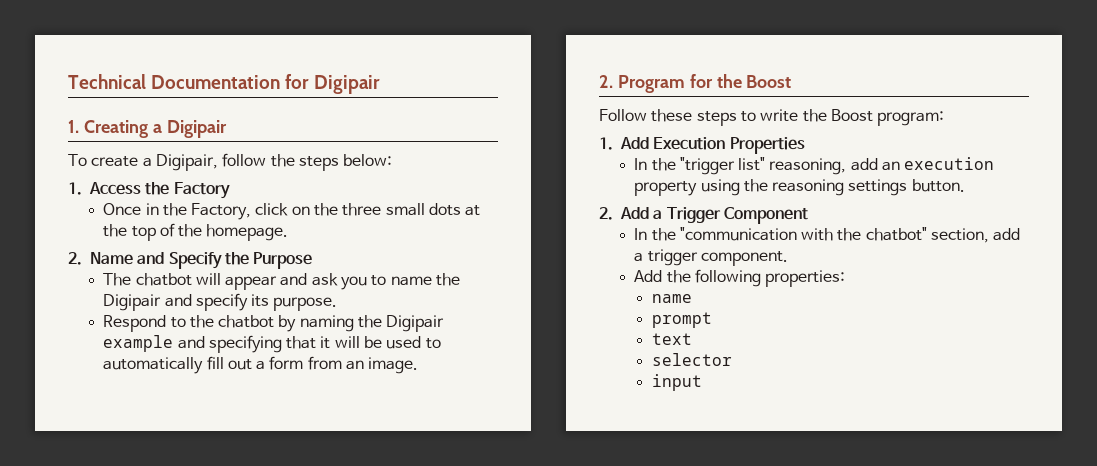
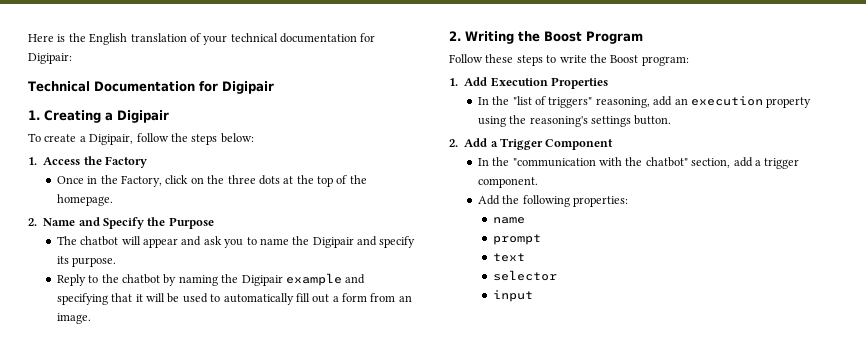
+ Here is the English translation of your technical documentation for Digipair:
- Once in the Factory, click on the three small dots at the top of the homepage.
+ Once in the Factory, click on the three dots at the top of the homepage.
- Respond to the chatbot by naming the Digipair example and specifying that it will be used to automatically fill out a form from an image.
+ Reply to the chatbot by naming the Digipair example and specifying that it will be used to automatically fill out a form from an image.
- 2. Program for the Boost
+ 2. Writing the Boost Program
- In the "trigger list" reasoning, add an execution property using the reasoning settings button.
+ In the "list of triggers" reasoning, add an execution property using the reasoning's settings button.

